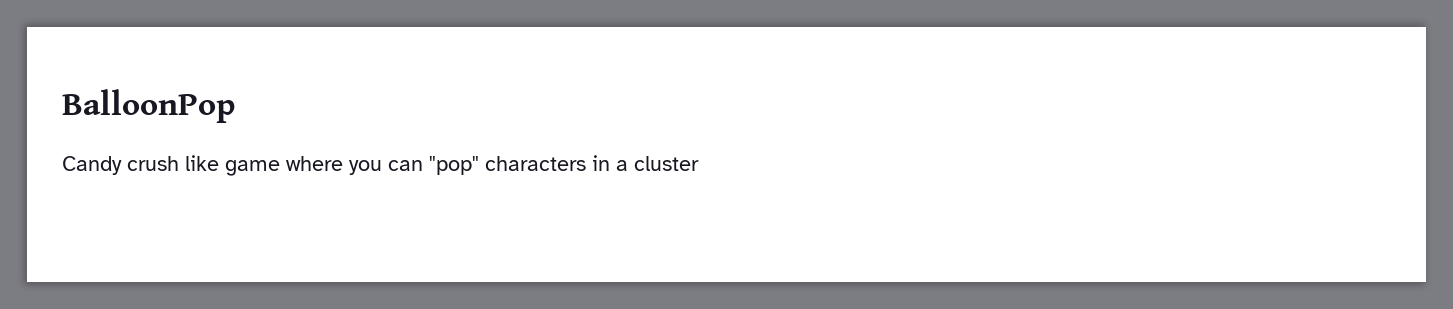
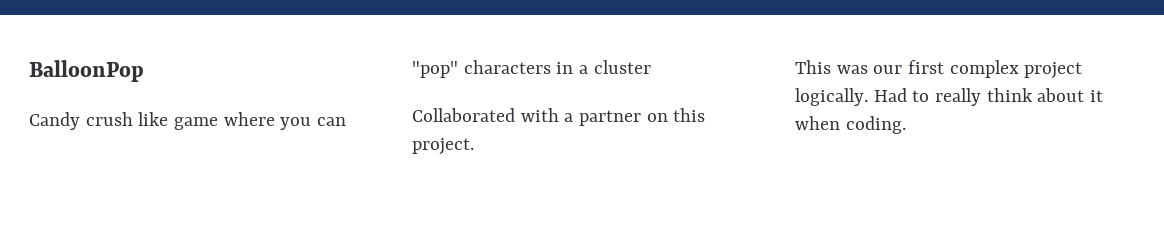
+ Collaborated with a partner on this project.
+ This was our first complex project logically. Had to really think about it when coding.

